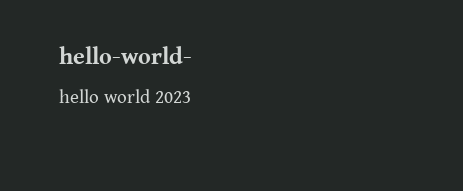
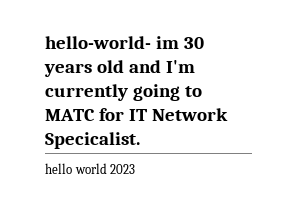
- hello-world-
+ hello-world- im 30 years old and I'm currently going to MATC for IT Network Specicalist.

